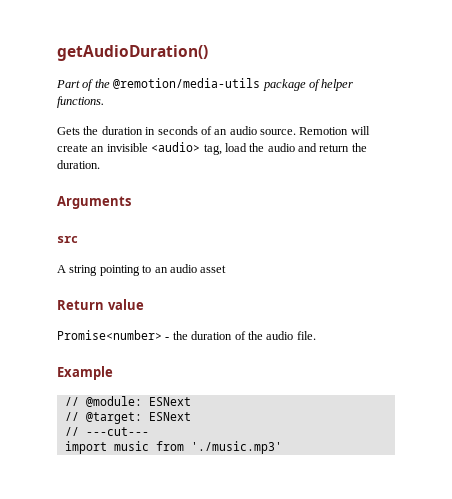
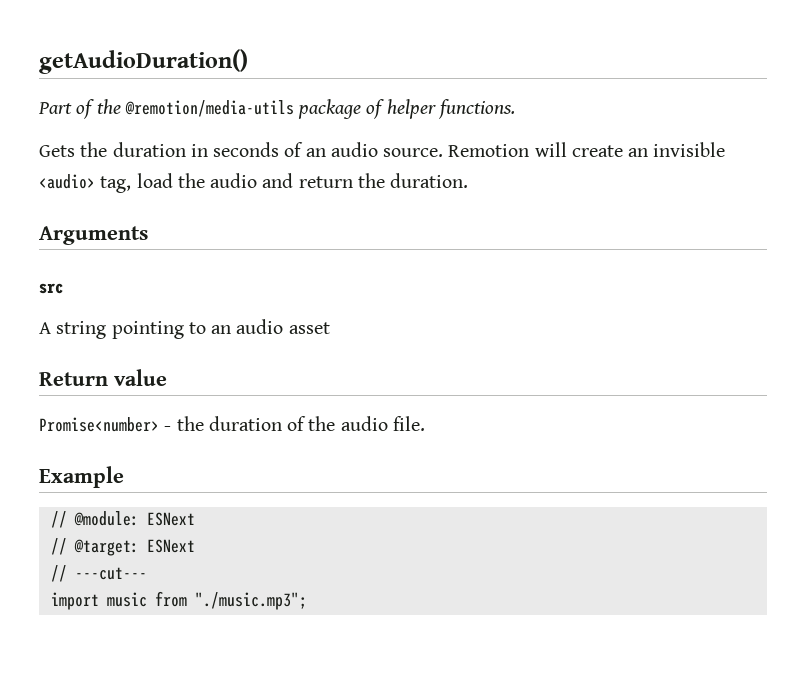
- import music from './music.mp3'
+ import music from "./music.mp3";

